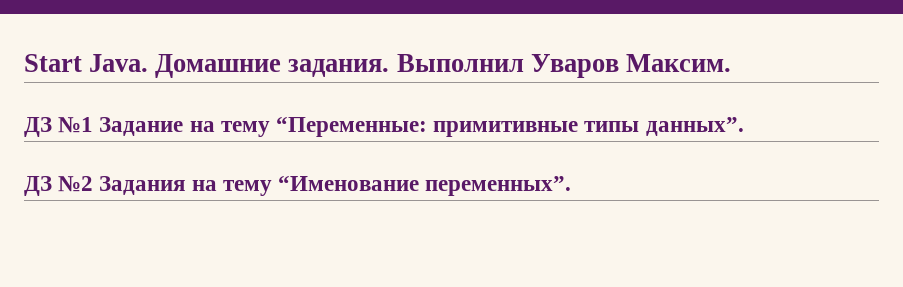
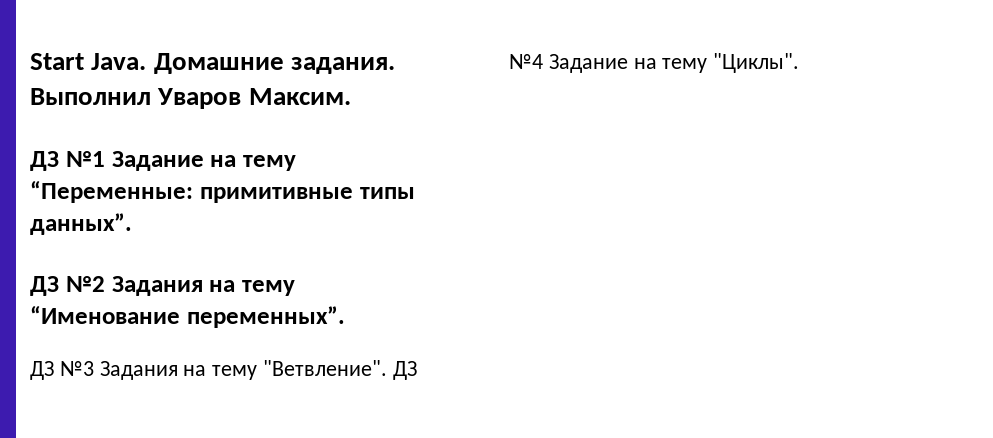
+ ДЗ №3 Задания на тему "Ветвление". ДЗ №4 Задание на тему "Циклы".

